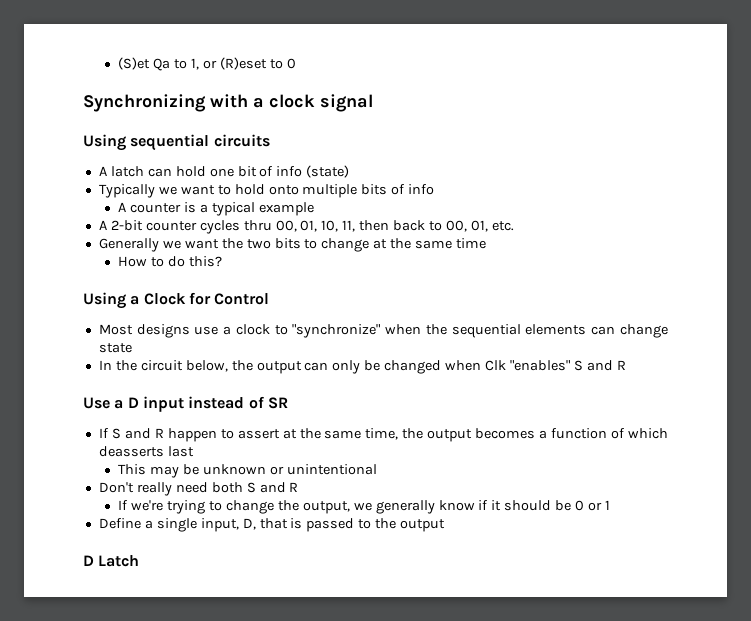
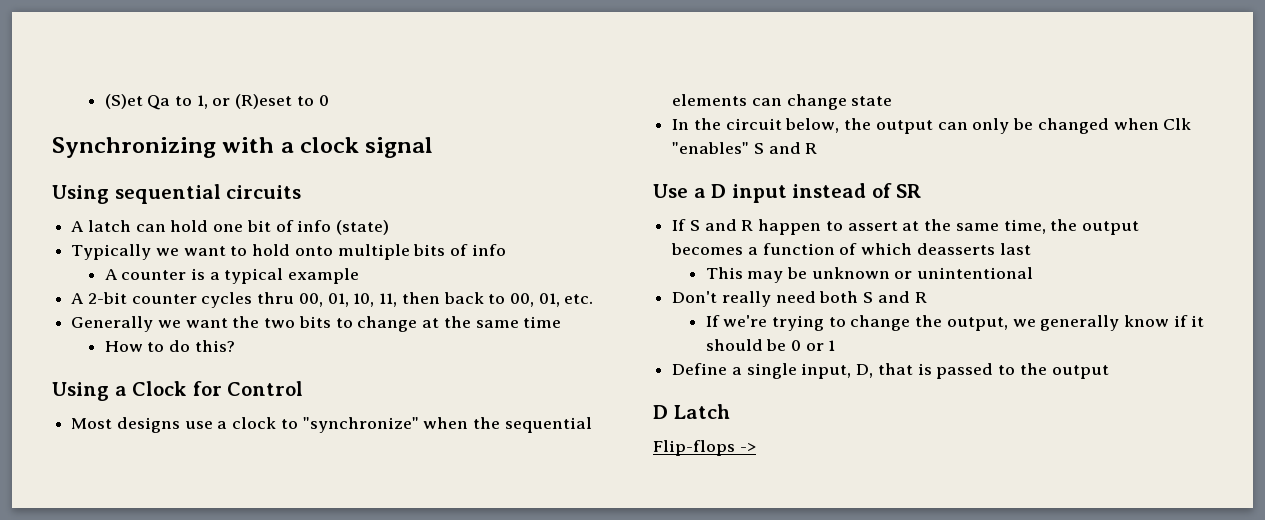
+ Flip-flops ->

